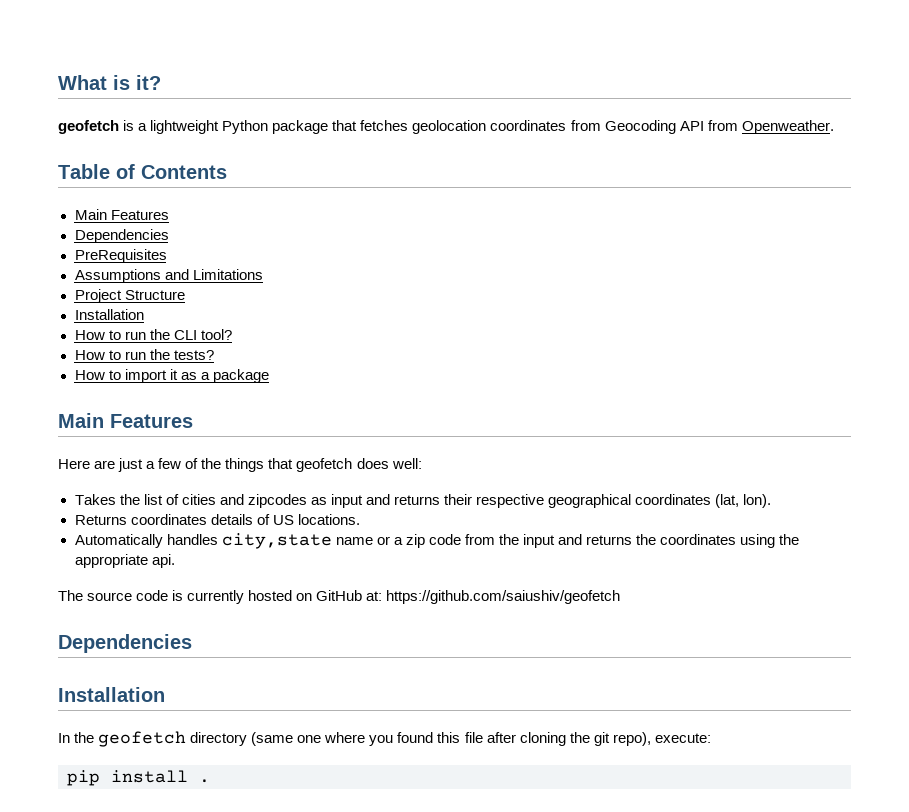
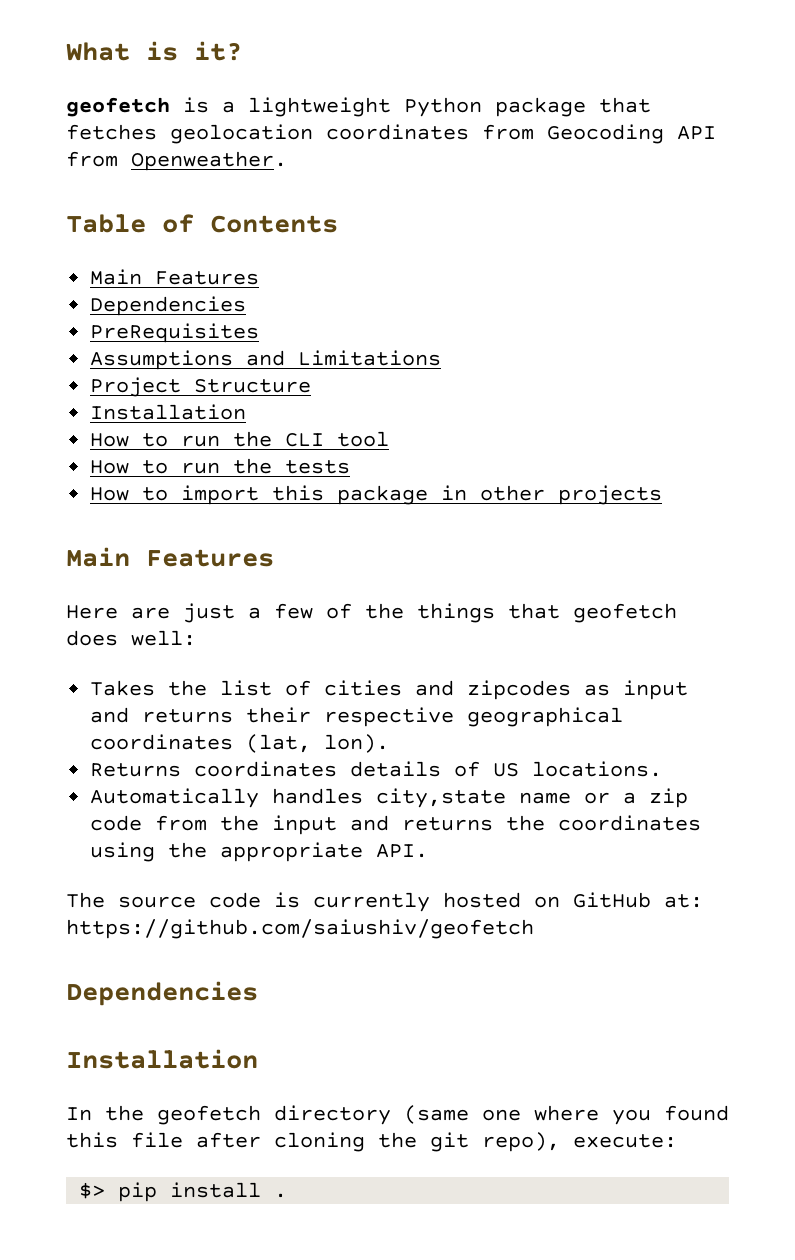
- How to run the CLI tool?
- How to run the tests?
+ How to run the CLI tool
+ How to run the tests
- How to import it as a package
+ How to import this package in other projects
- Automatically handles city,state name or a zip code from the input and returns the coordinates using the appropriate api.
+ Automatically handles city,state name or a zip code from the input and returns the coordinates using the appropriate API.
- pip install .
+ $> pip install .

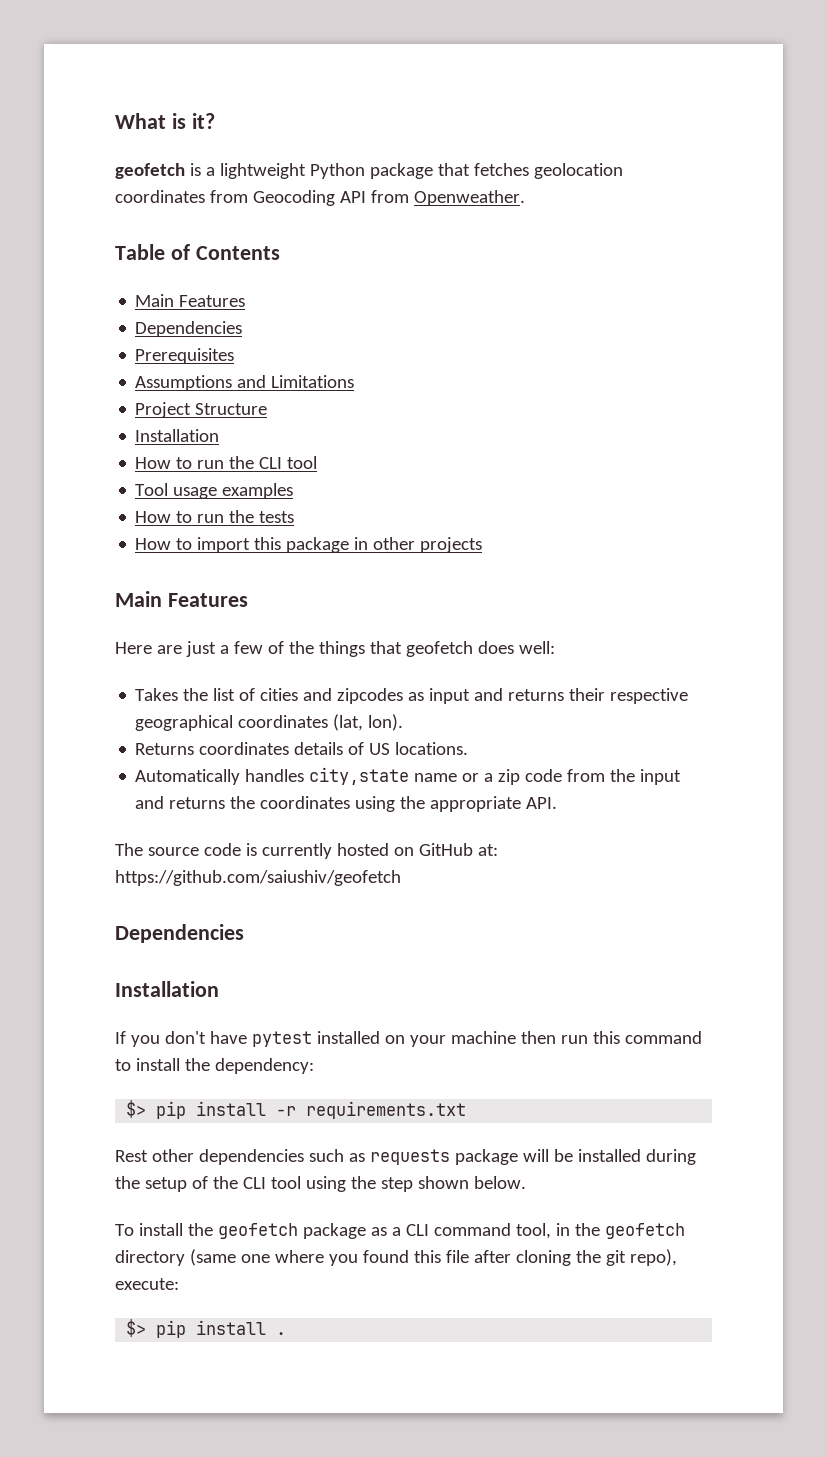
- PreRequisites
+ Prerequisites
+ Tool usage examples
- In the geofetch directory (same one where you found this file after cloning the git repo), execute:
+ If you don't have pytest installed on your machine then run this command to install the dependency:
+ $> pip install -r requirements.txt
+ Rest other dependencies such as requests package will be installed during the setup of the CLI tool using the step shown below.
+ To install the geofetch package as a CLI command tool, in the geofetch directory (same one where you found this file after cloning the git repo), execute:

